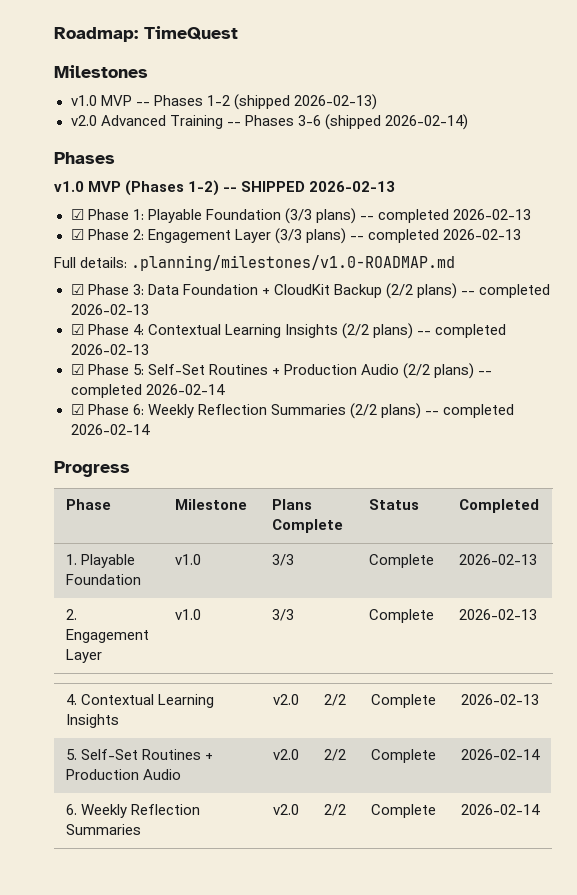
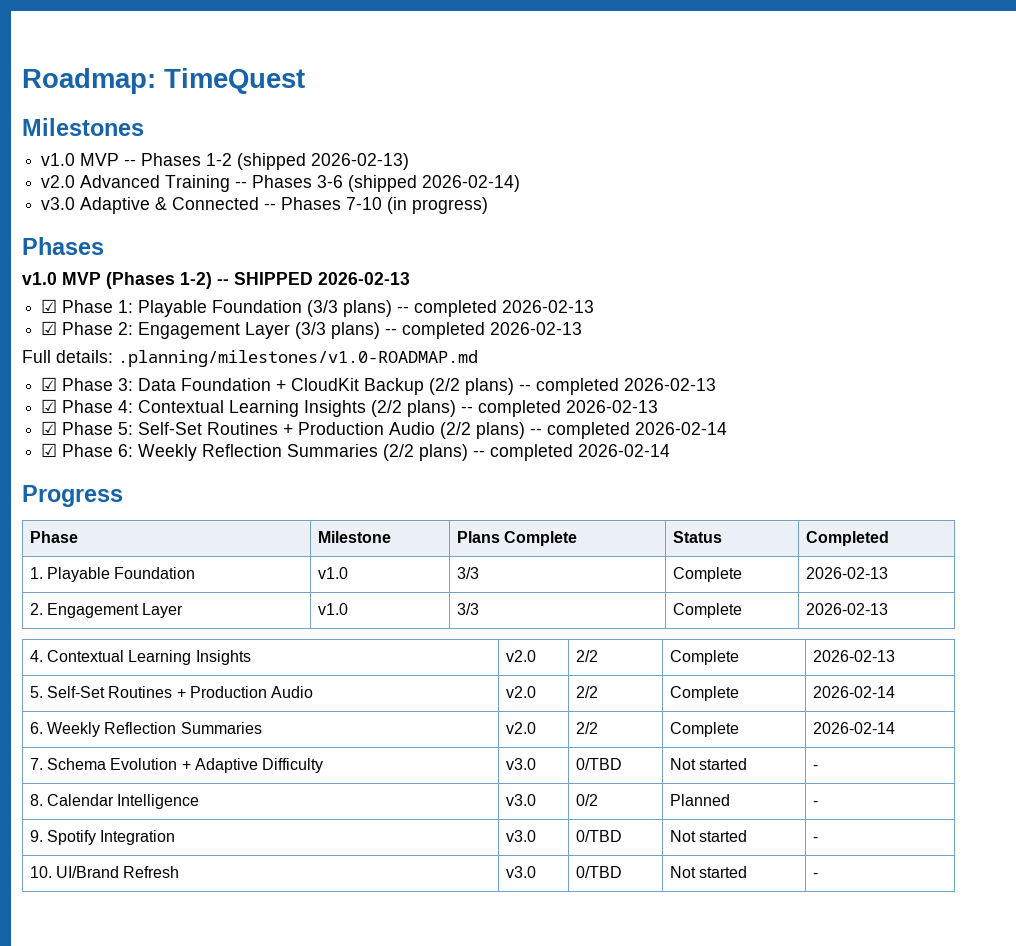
+ v3.0 Adaptive & Connected -- Phases 7-10 (in progress)
+ 7. Schema Evolution + Adaptive Difficulty | v3.0 | 0/TBD | Not started | -
+ 8. Calendar Intelligence | v3.0 | 0/2 | Planned | -
+ 9. Spotify Integration | v3.0 | 0/TBD | Not started | -
+ 10. UI/Brand Refresh | v3.0 | 0/TBD | Not started | -

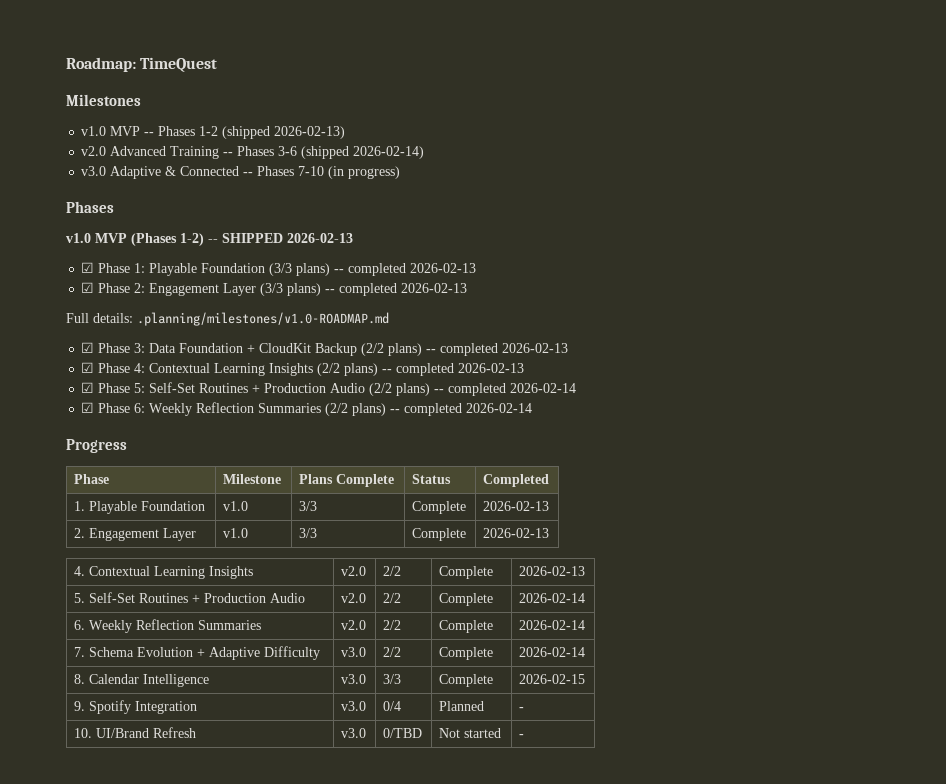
- 7. Schema Evolution + Adaptive Difficulty | v3.0 | 0/TBD | Not started | -
+ 7. Schema Evolution + Adaptive Difficulty | v3.0 | 2/2 | Complete | 2026-02-14
- 8. Calendar Intelligence | v3.0 | 0/2 | Planned | -
+ 8. Calendar Intelligence | v3.0 | 3/3 | Complete | 2026-02-15
- 9. Spotify Integration | v3.0 | 0/TBD | Not started | -
+ 9. Spotify Integration | v3.0 | 0/4 | Planned | -

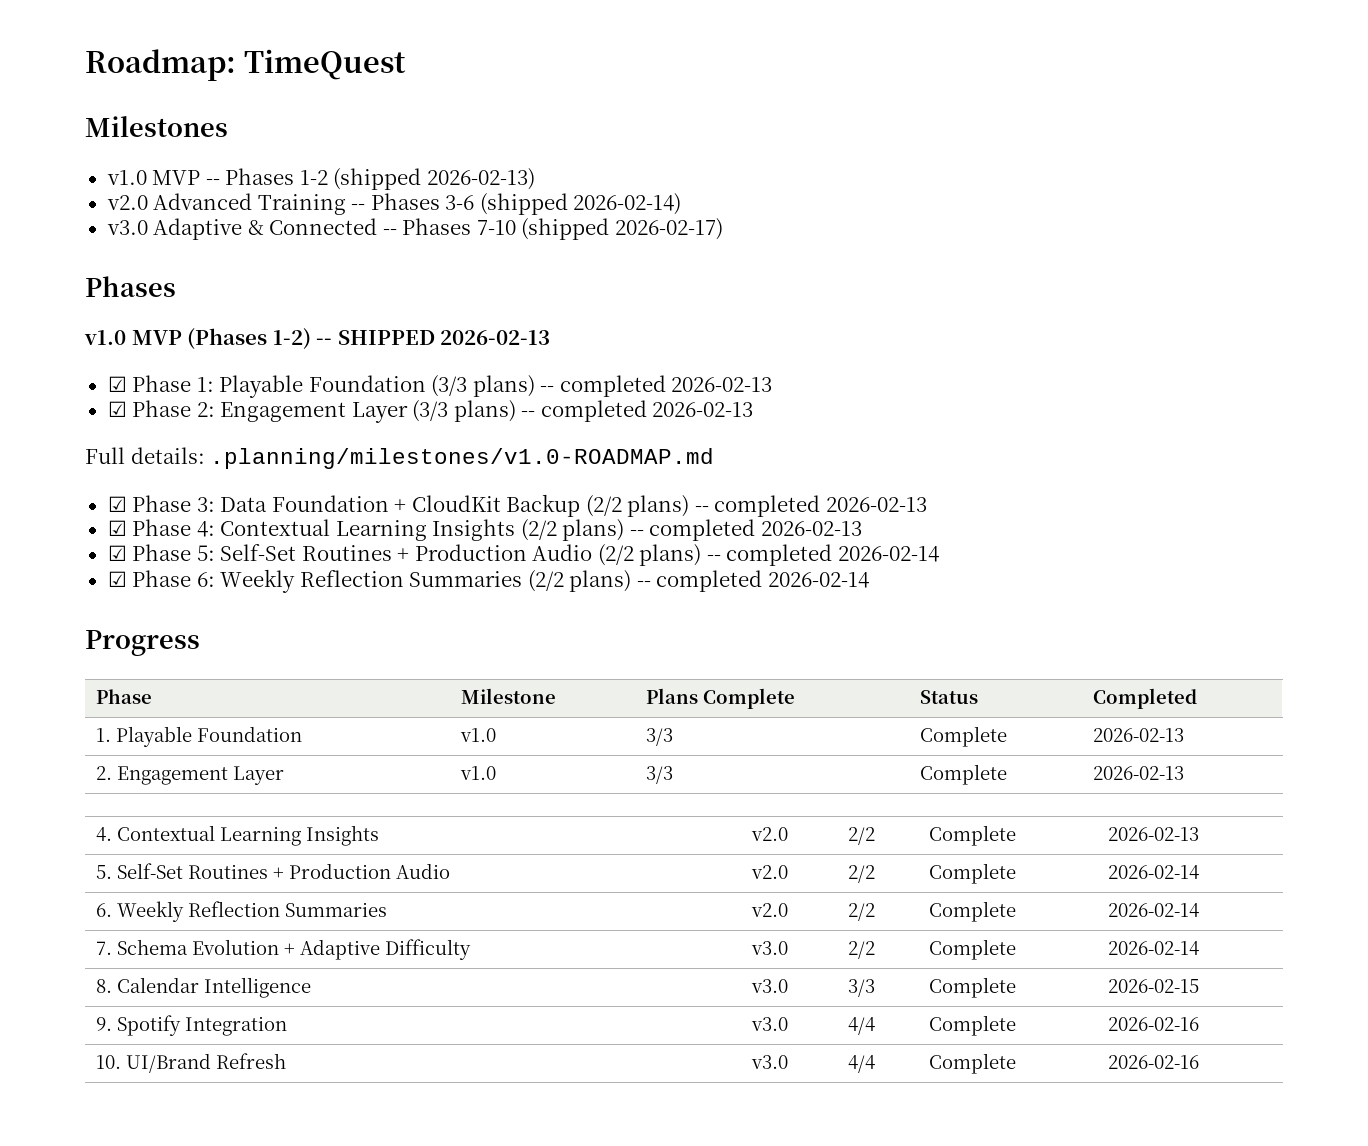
- v3.0 Adaptive & Connected -- Phases 7-10 (in progress)
+ v3.0 Adaptive & Connected -- Phases 7-10 (shipped 2026-02-17)
- 9. Spotify Integration | v3.0 | 0/4 | Planned | -
+ 9. Spotify Integration | v3.0 | 4/4 | Complete | 2026-02-16
- 10. UI/Brand Refresh | v3.0 | 0/TBD | Not started | -
+ 10. UI/Brand Refresh | v3.0 | 4/4 | Complete | 2026-02-16

